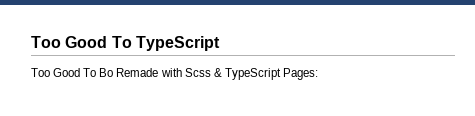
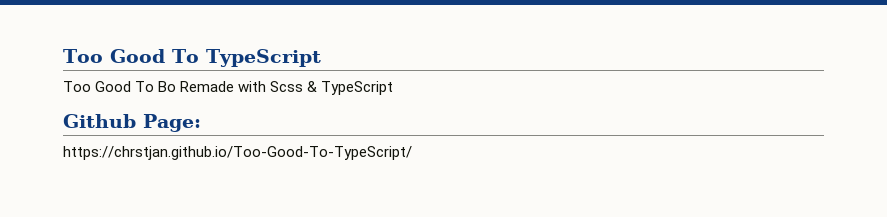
- Too Good To Bo Remade with Scss & TypeScript Pages:
+ Too Good To Bo Remade with Scss & TypeScript
+ Github Page:
+ https://chrstjan.github.io/Too-Good-To-TypeScript/

